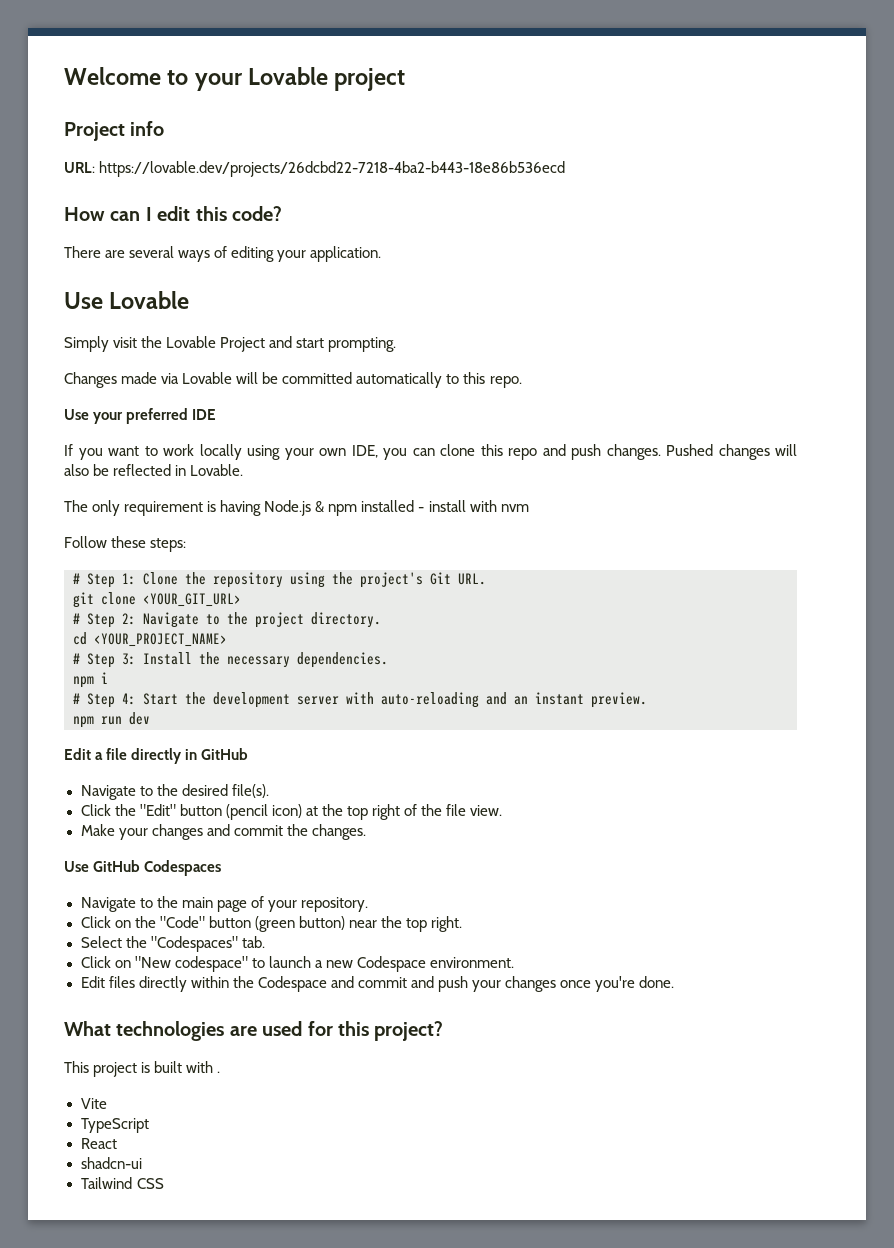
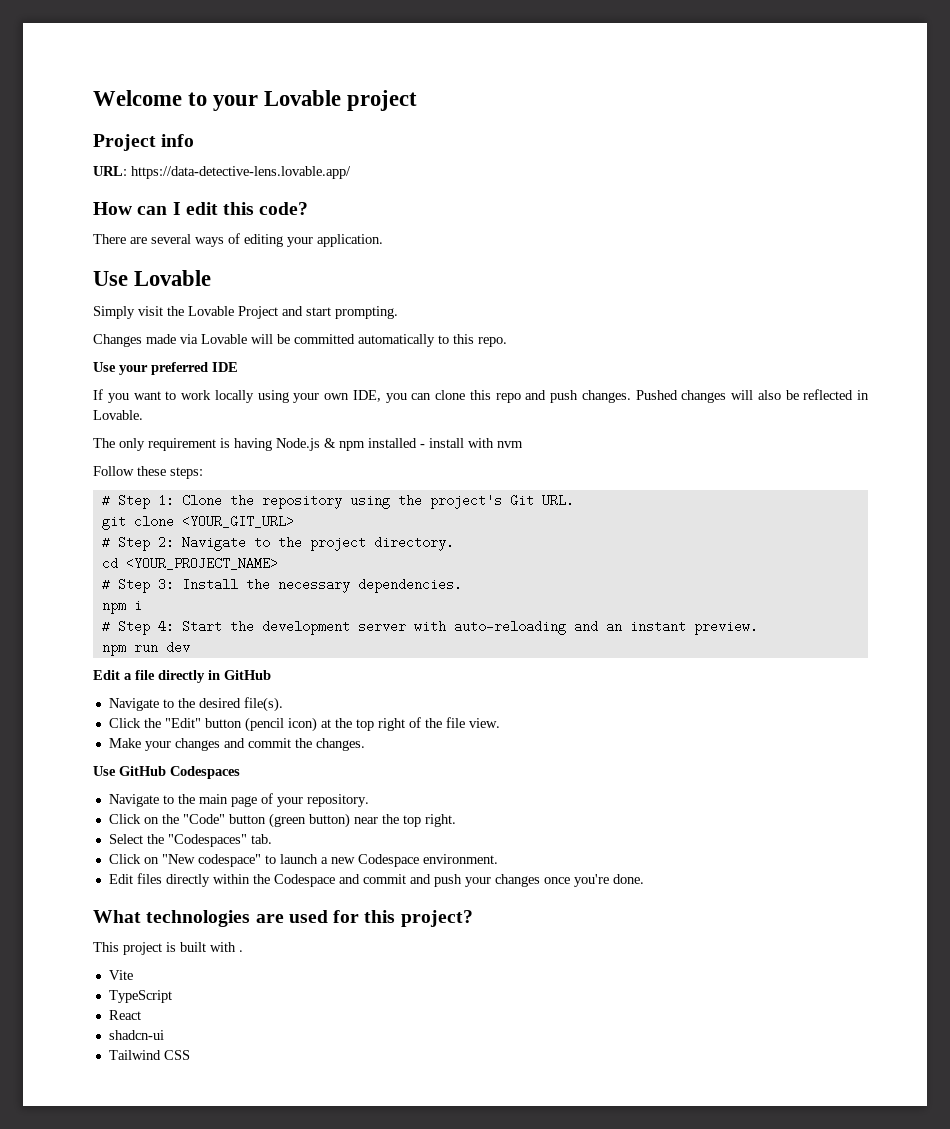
- URL: https://lovable.dev/projects/26dcbd22-7218-4ba2-b443-18e86b536ecd
+ URL: https://data-detective-lens.lovable.app/

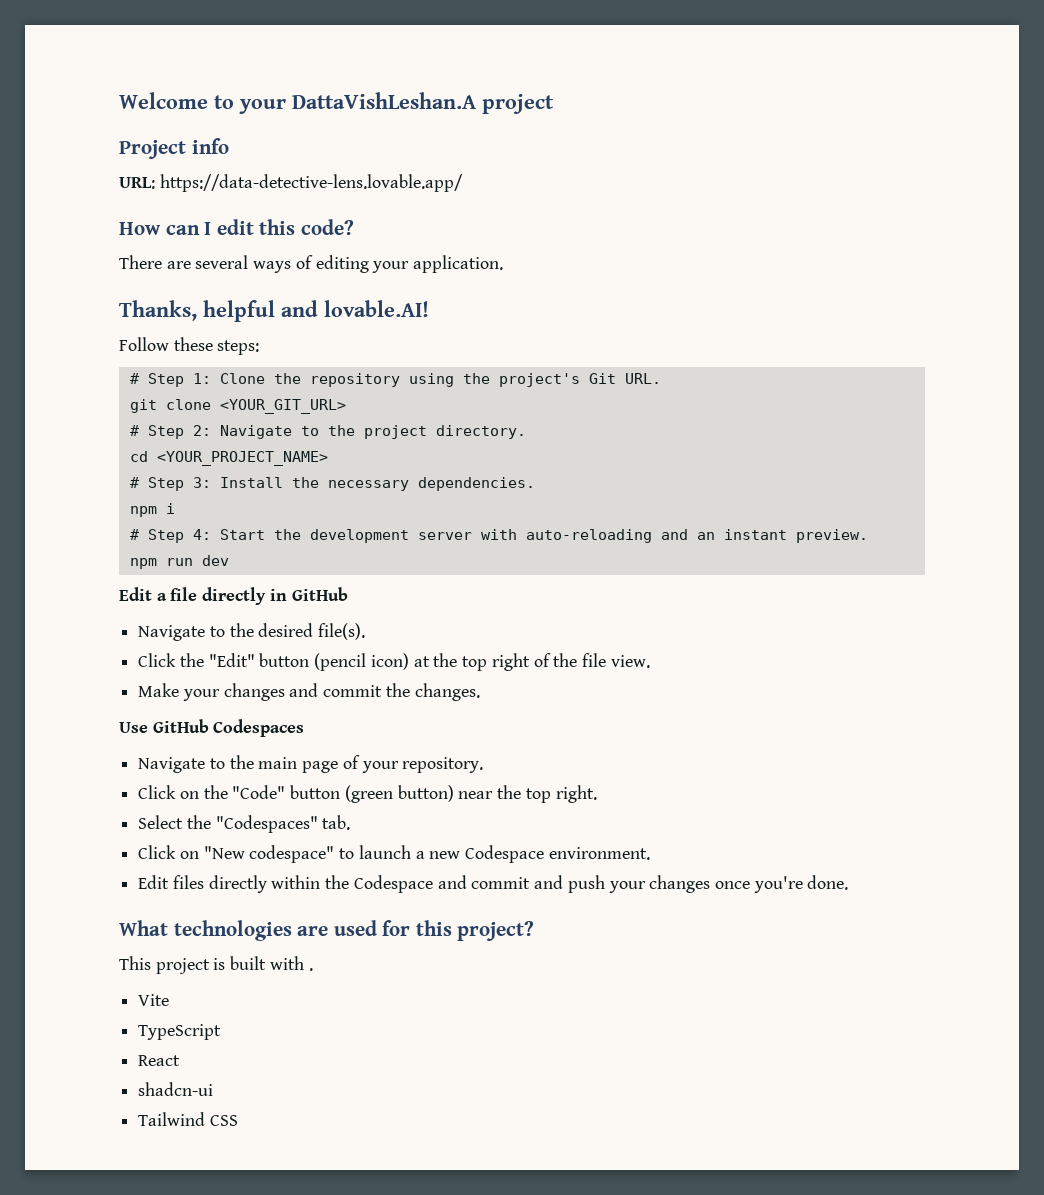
- Welcome to your Lovable project
+ Welcome to your DattaVishLeshan.A project
- Use Lovable
- Simply visit the Lovable Project and start prompting.
- Changes made via Lovable will be committed automatically to this repo.
- Use your preferred IDE
- If you want to work locally using your own IDE, you can clone this repo and push changes. Pushed changes will also be reflected in Lovable.
- The only requirement is having Node.js & npm installed - install with nvm
+ Thanks, helpful and lovable.AI!

